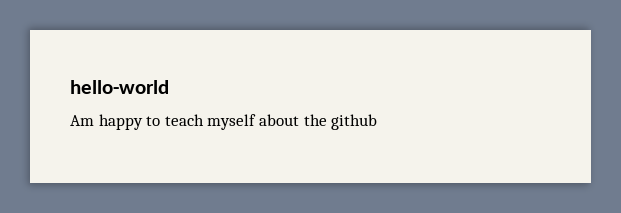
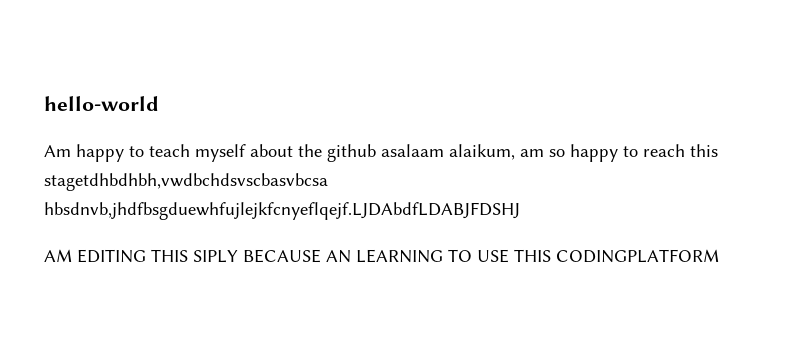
- Am happy to teach myself about the github
+ Am happy to teach myself about the github asalaam alaikum, am so happy to reach this stagetdhbdhbh,vwdbchdsvscbasvbcsa hbsdnvb,jhdfbsgduewhfujlejkfcnyeflqejf.LJDAbdfLDABJFDSHJ
+ AM EDITING THIS SIPLY BECAUSE AN LEARNING TO USE THIS CODINGPLATFORM

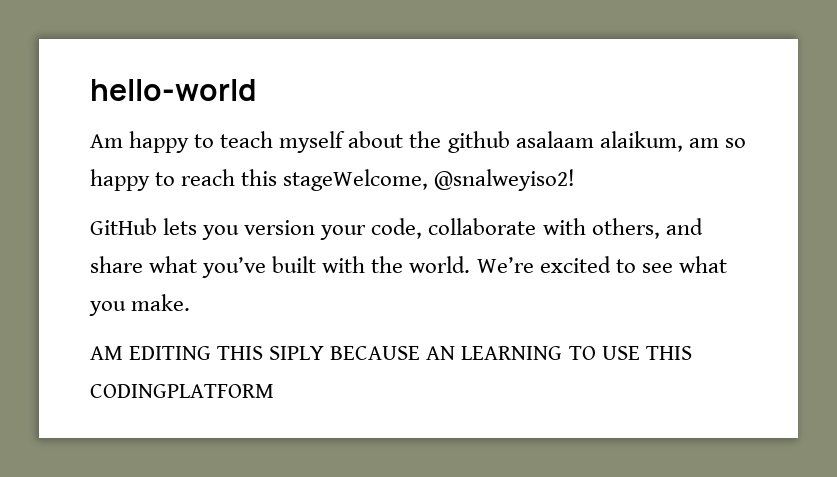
- Am happy to teach myself about the github asalaam alaikum, am so happy to reach this stagetdhbdhbh,vwdbchdsvscbasvbcsa hbsdnvb,jhdfbsgduewhfujlejkfcnyeflqejf.LJDAbdfLDABJFDSHJ
+ Am happy to teach myself about the github asalaam alaikum, am so happy to reach this stageWelcome, @snalweyiso2!
+ GitHub lets you version your code, collaborate with others, and share what you’ve built with the world. We’re excited to see what you make.

